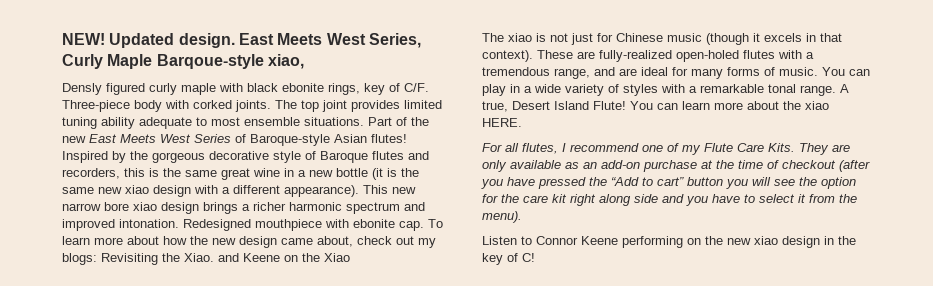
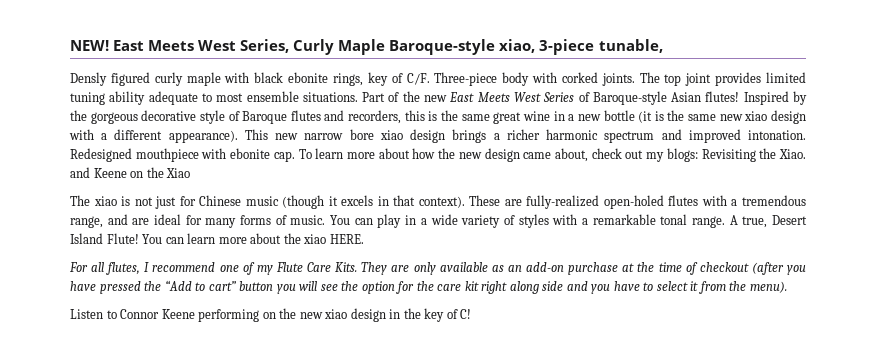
- Updated design.
- East Meets West Series, Curly Maple Barqoue-style xiao,
+ East Meets West Series, Curly Maple Baroque-style xiao, 3-piece tunable,

